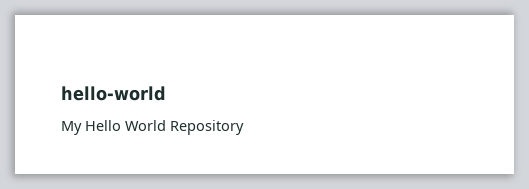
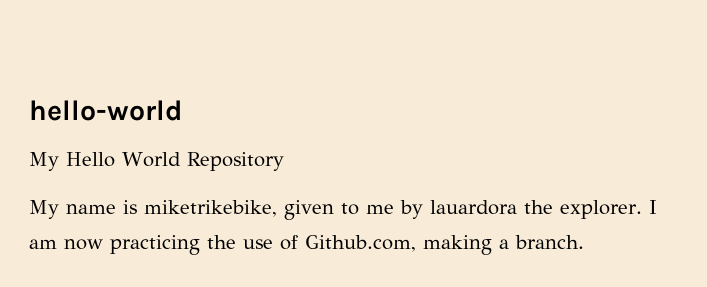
+ My name is miketrikebike, given to me by lauardora the explorer. I am now practicing the use of Github.com, making a branch.

